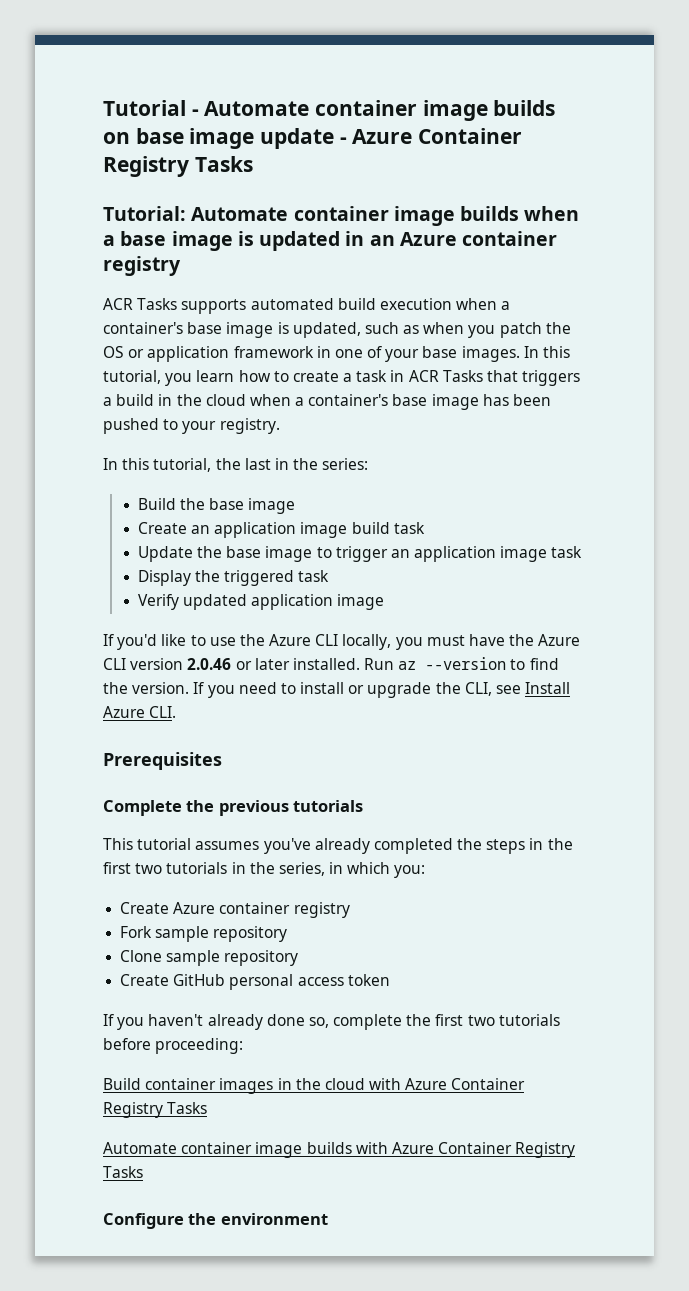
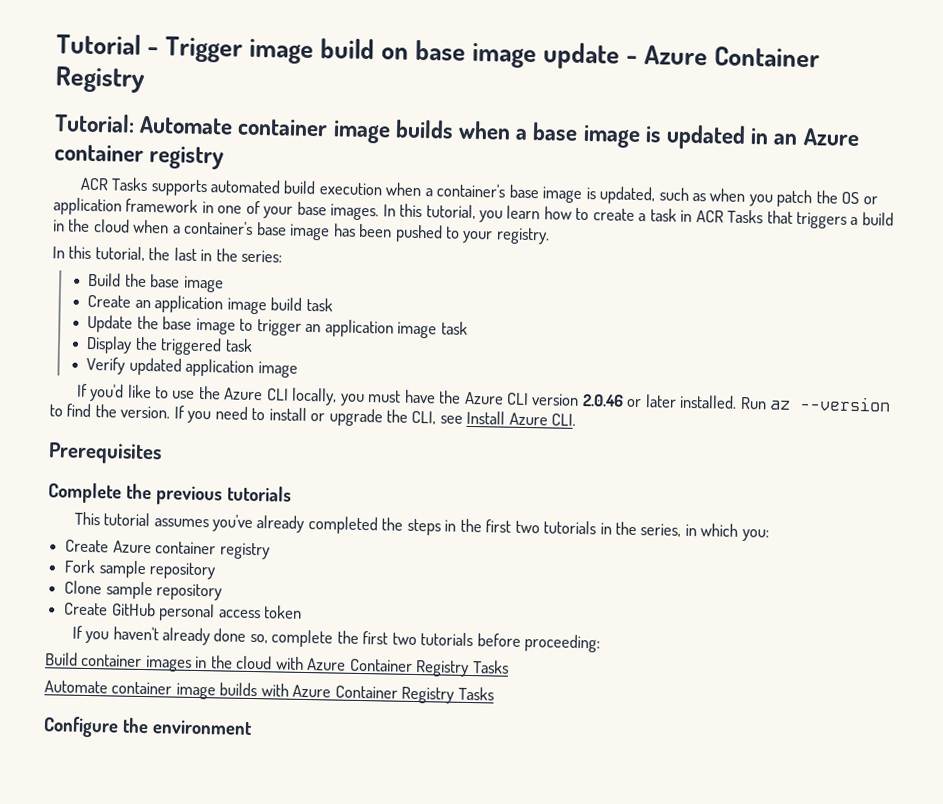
- Tutorial - Automate container image builds on base image update - Azure Container Registry Tasks
+ Tutorial - Trigger image build on base image update - Azure Container Registry

